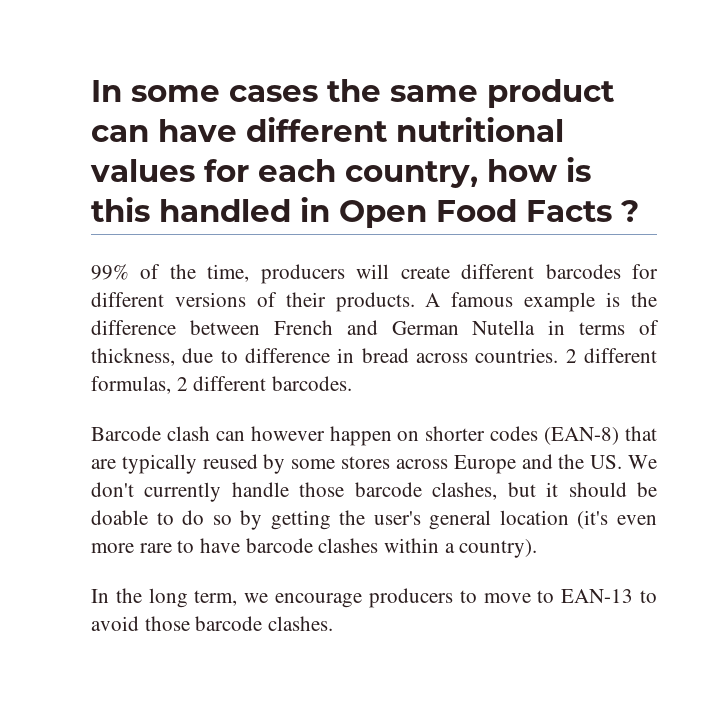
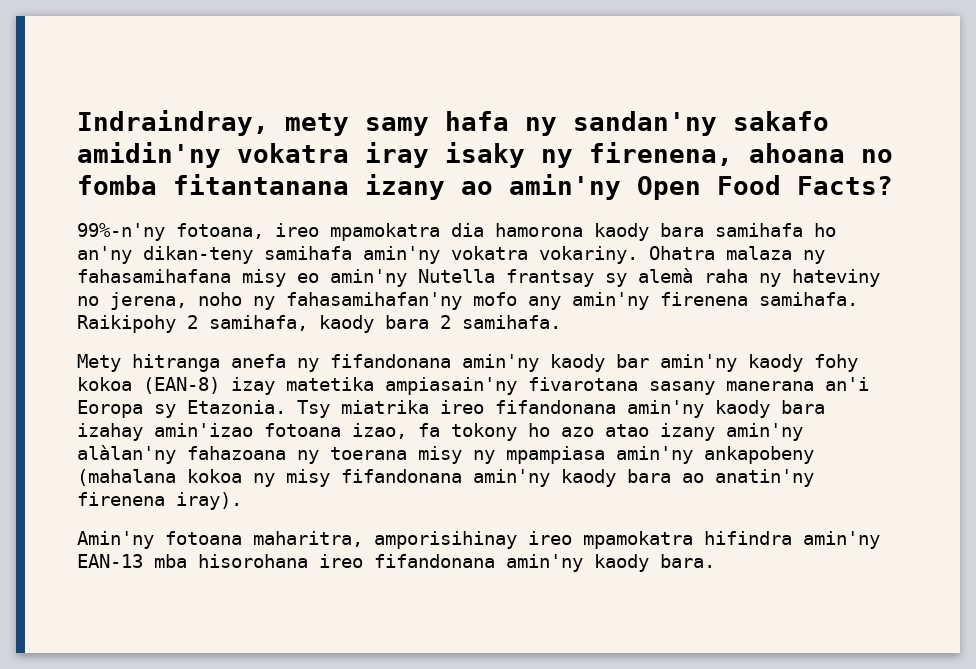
- In some cases the same product can have different nutritional values for each country, how is this handled in Open Food Facts ?
- 99% of the time, producers will create different barcodes for different versions of their products. A famous example is the difference between French and German Nutella in terms of thickness, due to difference in bread across countries. 2 different formulas, 2 different barcodes.
- Barcode clash can however happen on shorter codes (EAN-8) that are typically reused by some stores across Europe and the US. We don't currently handle those barcode clashes, but it should be doable to do so by getting the user's general location (it's even more rare to have barcode clashes within a country).
- In the long term, we encourage producers to move to EAN-13 to avoid those barcode clashes.
+ Indraindray, mety samy hafa ny sandan'ny sakafo amidin'ny vokatra iray isaky ny firenena, ahoana no fomba fitantanana izany ao amin'ny Open Food Facts?
+ 99%-n'ny fotoana, ireo mpamokatra dia hamorona kaody bara samihafa ho an'ny dikan-teny samihafa amin'ny vokatra vokariny. Ohatra malaza ny fahasamihafana misy eo amin'ny Nutella frantsay sy alemà raha ny hateviny no jerena, noho ny fahasamihafan'ny mofo any amin'ny firenena samihafa. Raikipohy 2 samihafa, kaody bara 2 samihafa.
+ Mety hitranga anefa ny fifandonana amin'ny kaody bar amin'ny kaody fohy kokoa (EAN-8) izay matetika ampiasain'ny fivarotana sasany manerana an'i Eoropa sy Etazonia. Tsy miatrika ireo fifandonana amin'ny kaody bara izahay amin'izao fotoana izao, fa tokony ho azo atao izany amin'ny alàlan'ny fahazoana ny toerana misy ny mpampiasa amin'ny ankapobeny (mahalana kokoa ny misy fifandonana amin'ny kaody bara ao anatin'ny firenena iray).
+ Amin'ny fotoana maharitra, amporisihinay ireo mpamokatra hifindra amin'ny EAN-13 mba hisorohana ireo fifandonana amin'ny kaody bara.

